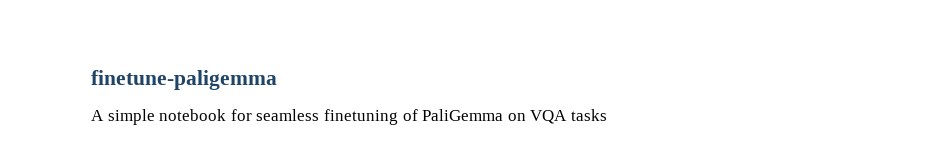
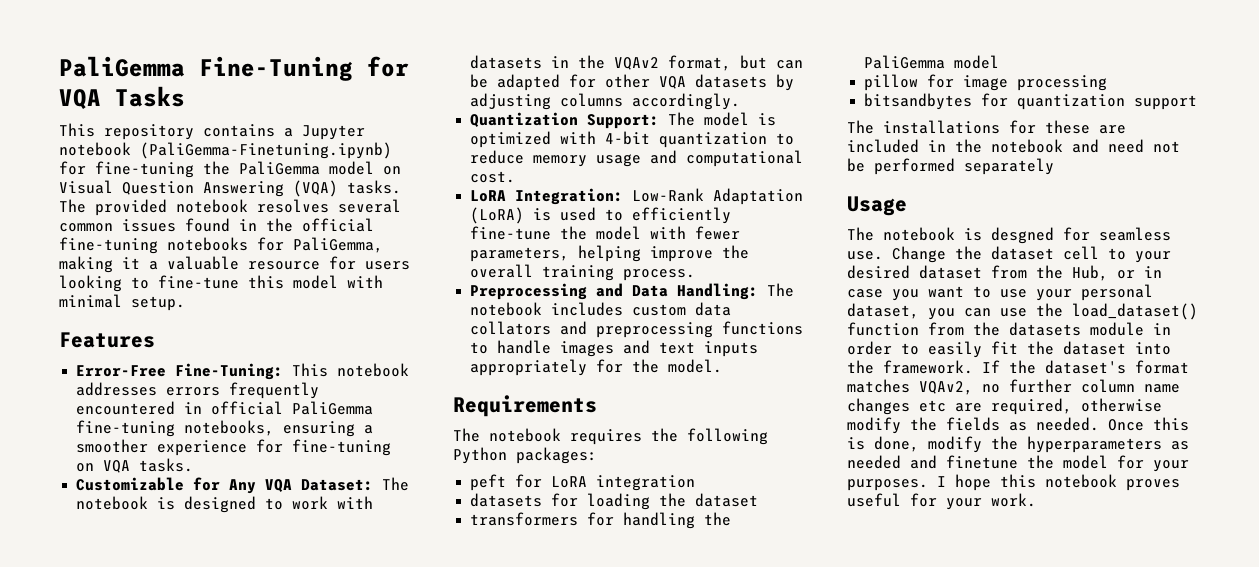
- finetune-paligemma
- A simple notebook for seamless finetuning of PaliGemma on VQA tasks
+ PaliGemma Fine-Tuning for VQA Tasks
+ This repository contains a Jupyter notebook (PaliGemma-Finetuning.ipynb) for fine-tuning the PaliGemma model on Visual Question Answering (VQA) tasks. The provided notebook resolves several common issues found in the official fine-tuning notebooks for PaliGemma, making it a valuable resource for users looking to fine-tune this model with minimal setup.
+ Features
+ Error-Free Fine-Tuning: This notebook addresses errors frequently encountered in official PaliGemma fine-tuning notebooks, ensuring a smoother experience for fine-tuning on VQA tasks.
+ Customizable for Any VQA Dataset: The notebook is designed to work with datasets in the VQAv2 format, but can be adapted for other VQA datasets by adjusting columns accordingly.
+ Quantization Support: The model is optimized with 4-bit quantization to reduce memory usage and computational cost.
+ LoRA Integration: Low-Rank Adaptation (LoRA) is used to efficiently fine-tune the model with fewer parameters, helping improve the overall training process.
+ Preprocessing and Data Handling: The notebook includes custom data collators and preprocessing functions to handle images and text inputs appropriately for the model.
+ Requirements
+ The notebook requires the following Python packages:
+ peft for LoRA integration
+ datasets for loading the dataset
+ transformers for handling the PaliGemma model
+ pillow for image processing
+ bitsandbytes for quantization support
+ The installations for these are included in the notebook and need not be performed separately
+ Usage
+ The notebook is desgned for seamless use. Change the dataset cell to your desired dataset from the Hub, or in case you want to use your personal dataset, you can use the load_dataset() function from the datasets module in order to easily fit the dataset into the framework. If the dataset's format matches VQAv2, no further column name changes etc are required, otherwise modify the fields as needed. Once this is done, modify the hyperparameters as needed and finetune the model for your purposes. I hope this notebook proves useful for your work.

